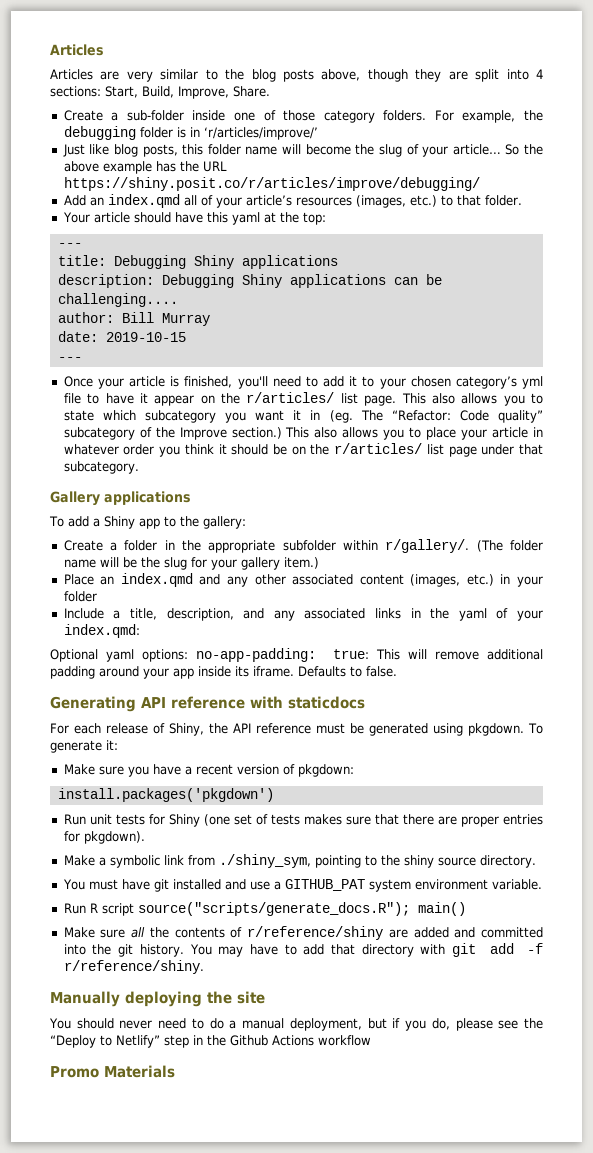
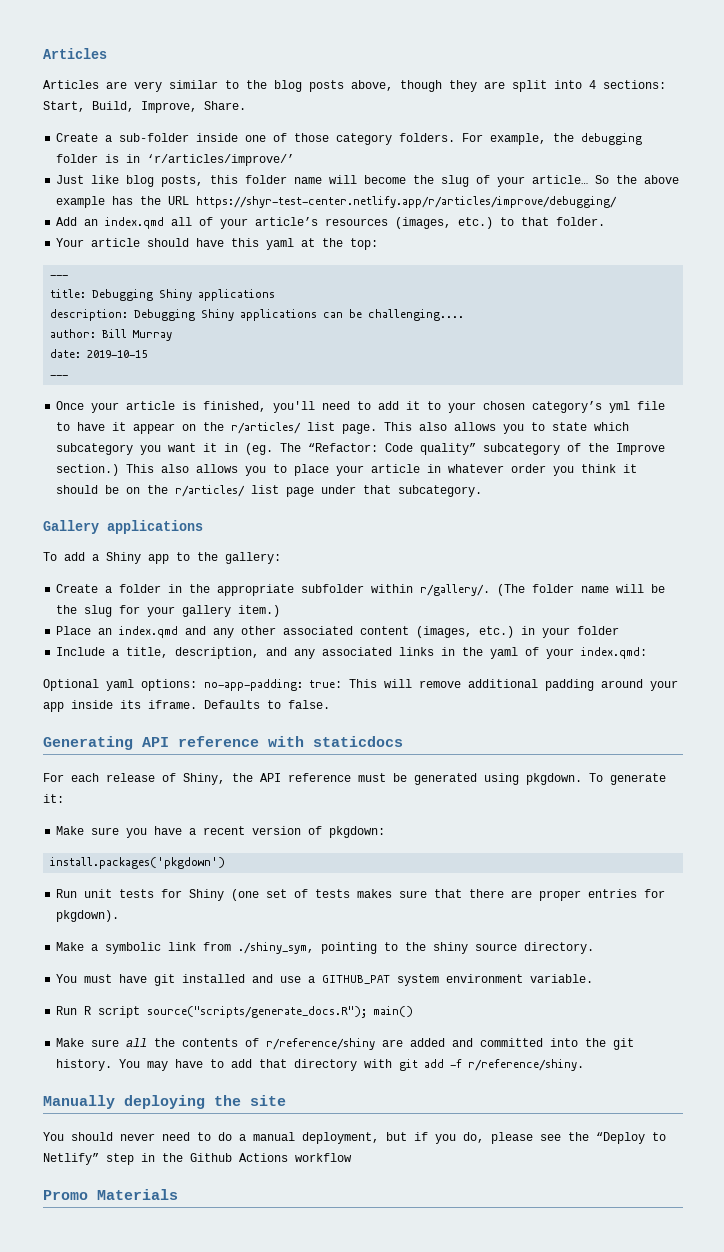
- So the above example has the URL https://shiny.posit.co/r/articles/improve/debugging/
+ So the above example has the URL https://shyr-test-center.netlify.app/r/articles/improve/debugging/

